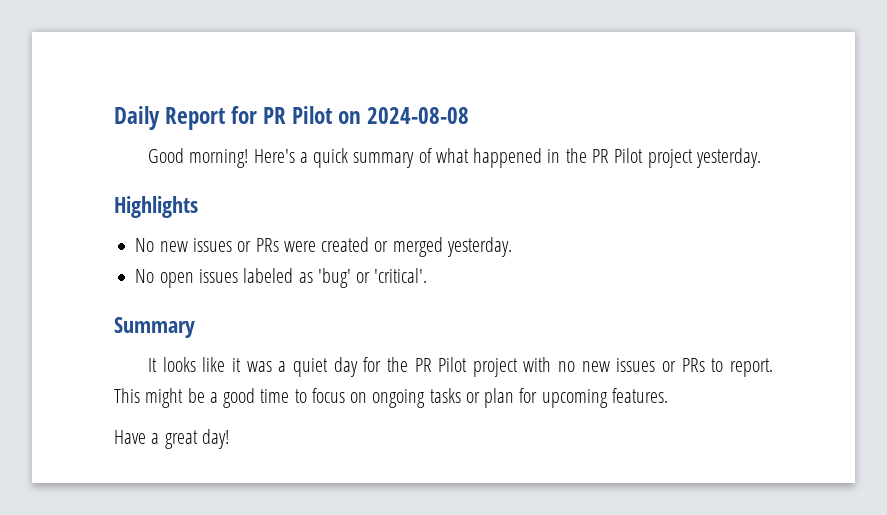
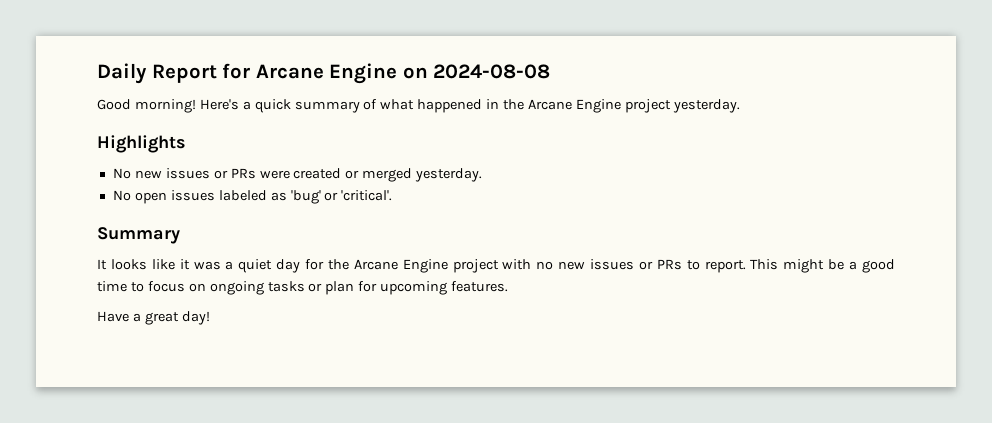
- Daily Report for PR Pilot on 2024-08-08
+ Daily Report for Arcane Engine on 2024-08-08
- Here's a quick summary of what happened in the PR Pilot project yesterday.
+ Here's a quick summary of what happened in the Arcane Engine project yesterday.
- It looks like it was a quiet day for the PR Pilot project with no new issues or PRs to report.
+ It looks like it was a quiet day for the Arcane Engine project with no new issues or PRs to report.

